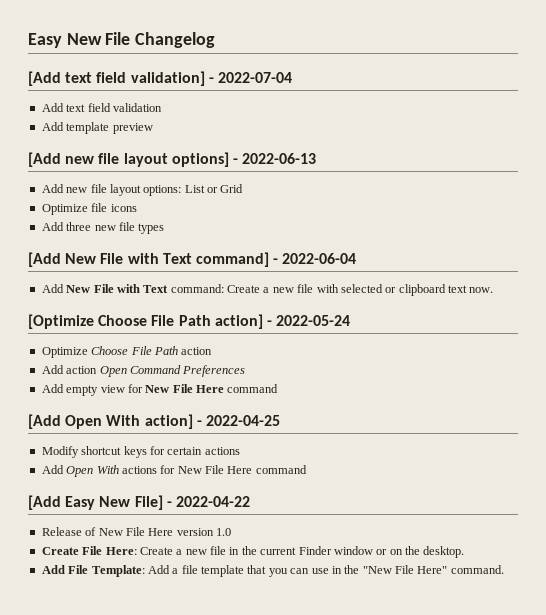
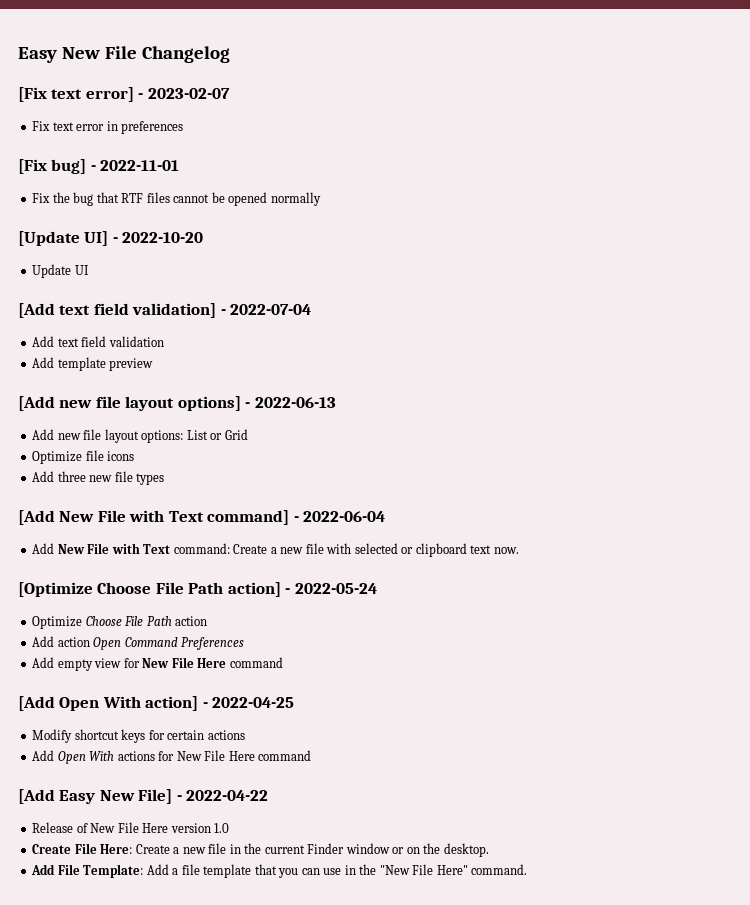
+ [Fix text error] - 2023-02-07
+ Fix text error in preferences
+ [Fix bug] - 2022-11-01
+ Fix the bug that RTF files cannot be opened normally
+ [Update UI] - 2022-10-20
+ Update UI

